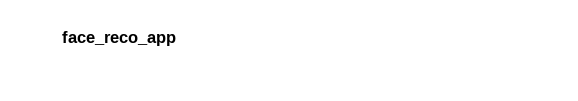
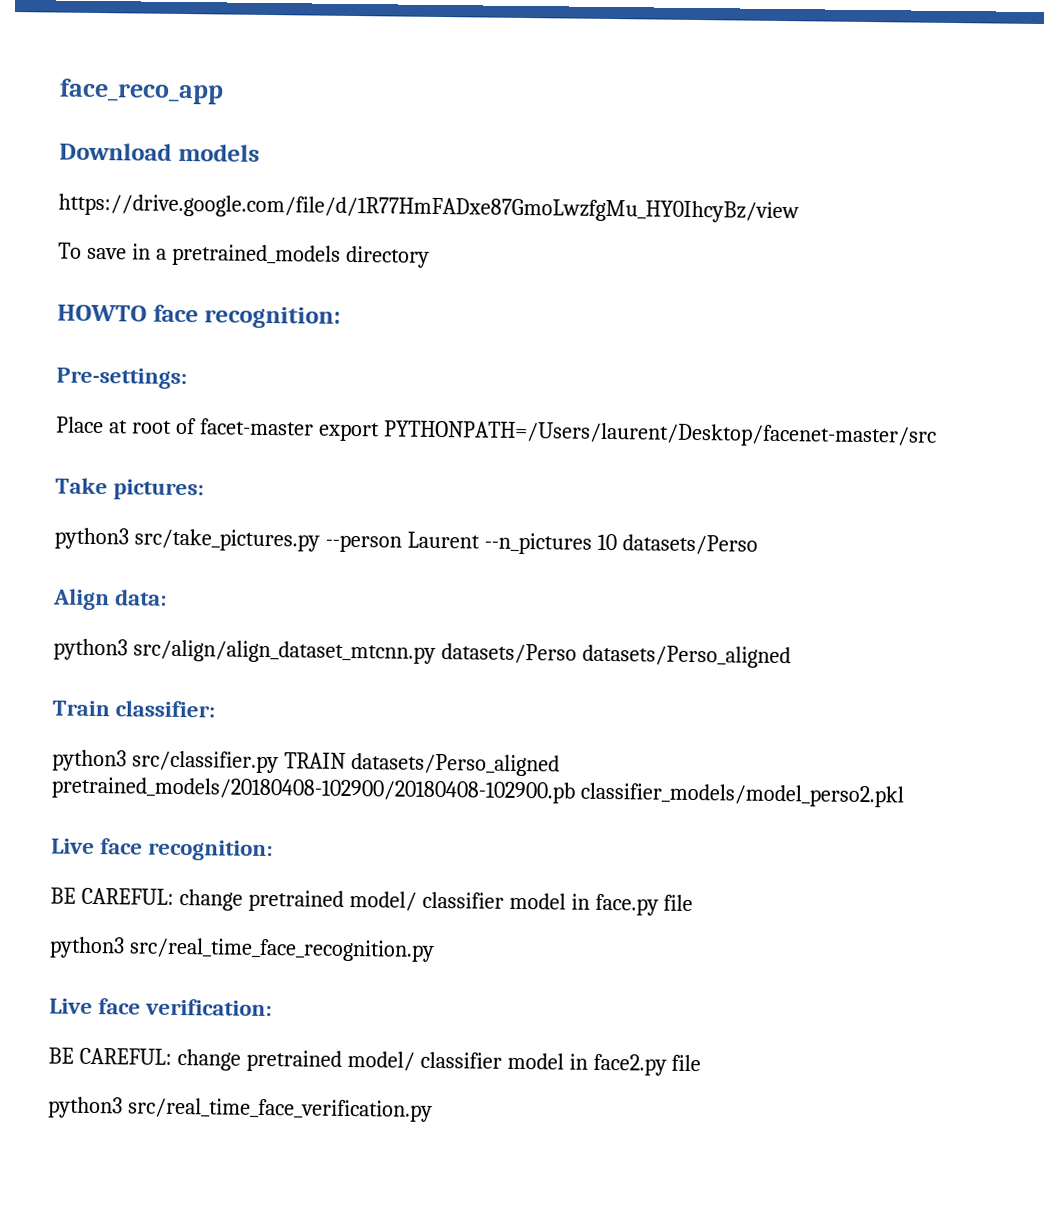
+ Download models
+ https://drive.google.com/file/d/1R77HmFADxe87GmoLwzfgMu_HY0IhcyBz/view
+ To save in a pretrained_models directory
+ HOWTO face recognition:
+ Pre-settings:
+ Place at root of facet-master export PYTHONPATH=/Users/laurent/Desktop/facenet-master/src
+ Take pictures:
+ python3 src/take_pictures.py --person Laurent --n_pictures 10 datasets/Perso
+ Align data:
+ python3 src/align/align_dataset_mtcnn.py datasets/Perso datasets/Perso_aligned
+ Train classifier:
+ python3 src/classifier.py TRAIN datasets/Perso_aligned pretrained_models/20180408-102900/20180408-102900.pb classifier_models/model_perso2.pkl
+ Live face recognition:
+ BE CAREFUL: change pretrained model/ classifier model in face.py file
+ python3 src/real_time_face_recognition.py
+ Live face verification:
+ BE CAREFUL: change pretrained model/ classifier model in face2.py file
+ python3 src/real_time_face_verification.py

